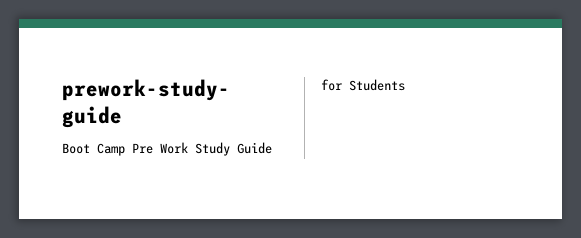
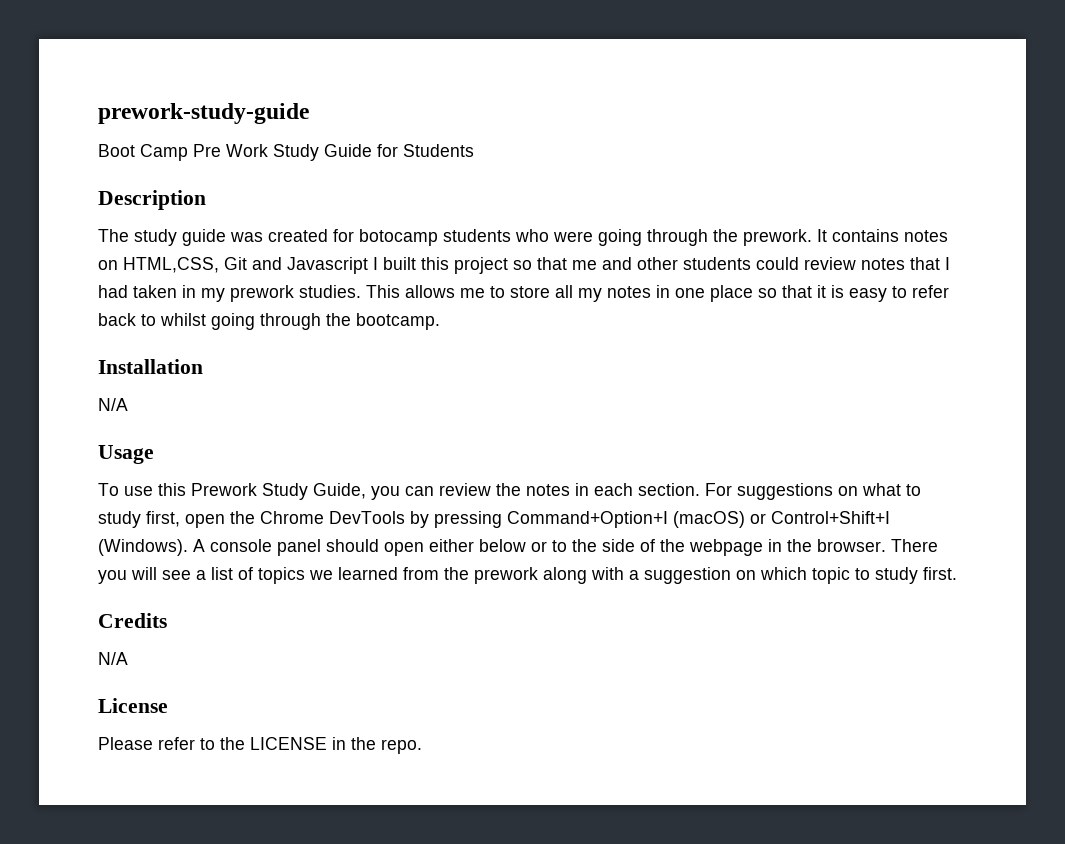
+ Description
+ The study guide was created for botocamp students who were going through the prework. It contains notes on HTML,CSS, Git and Javascript I built this project so that me and other students could review notes that I had taken in my prework studies. This allows me to store all my notes in one place so that it is easy to refer back to whilst going through the bootcamp.
+ Installation
+ N/A
+ Usage
+ To use this Prework Study Guide, you can review the notes in each section. For suggestions on what to study first, open the Chrome DevTools by pressing Command+Option+I (macOS) or Control+Shift+I (Windows). A console panel should open either below or to the side of the webpage in the browser. There you will see a list of topics we learned from the prework along with a suggestion on which topic to study first.
+ Credits
+ N/A
+ License
+ Please refer to the LICENSE in the repo.

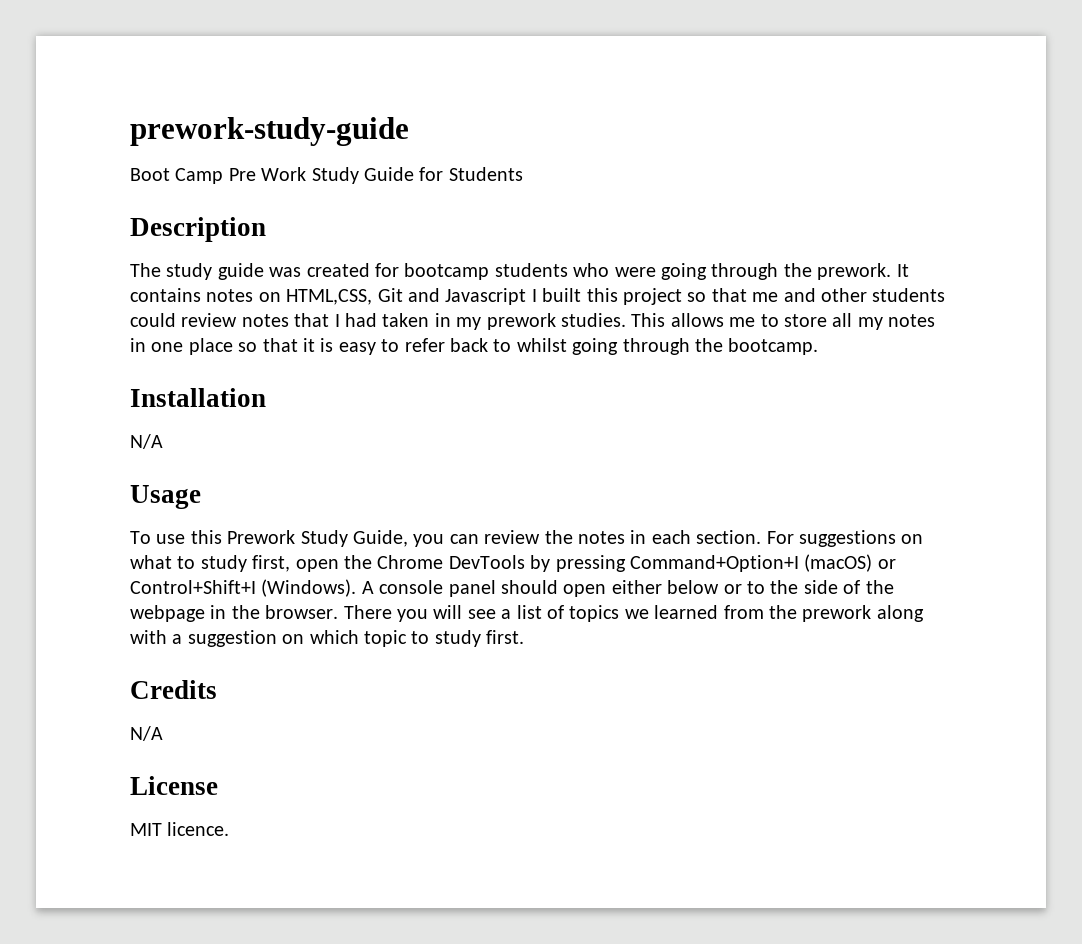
- The study guide was created for botocamp students who were going through the prework.
+ The study guide was created for bootcamp students who were going through the prework.
- Please refer to the LICENSE in the repo.
+ MIT licence.

